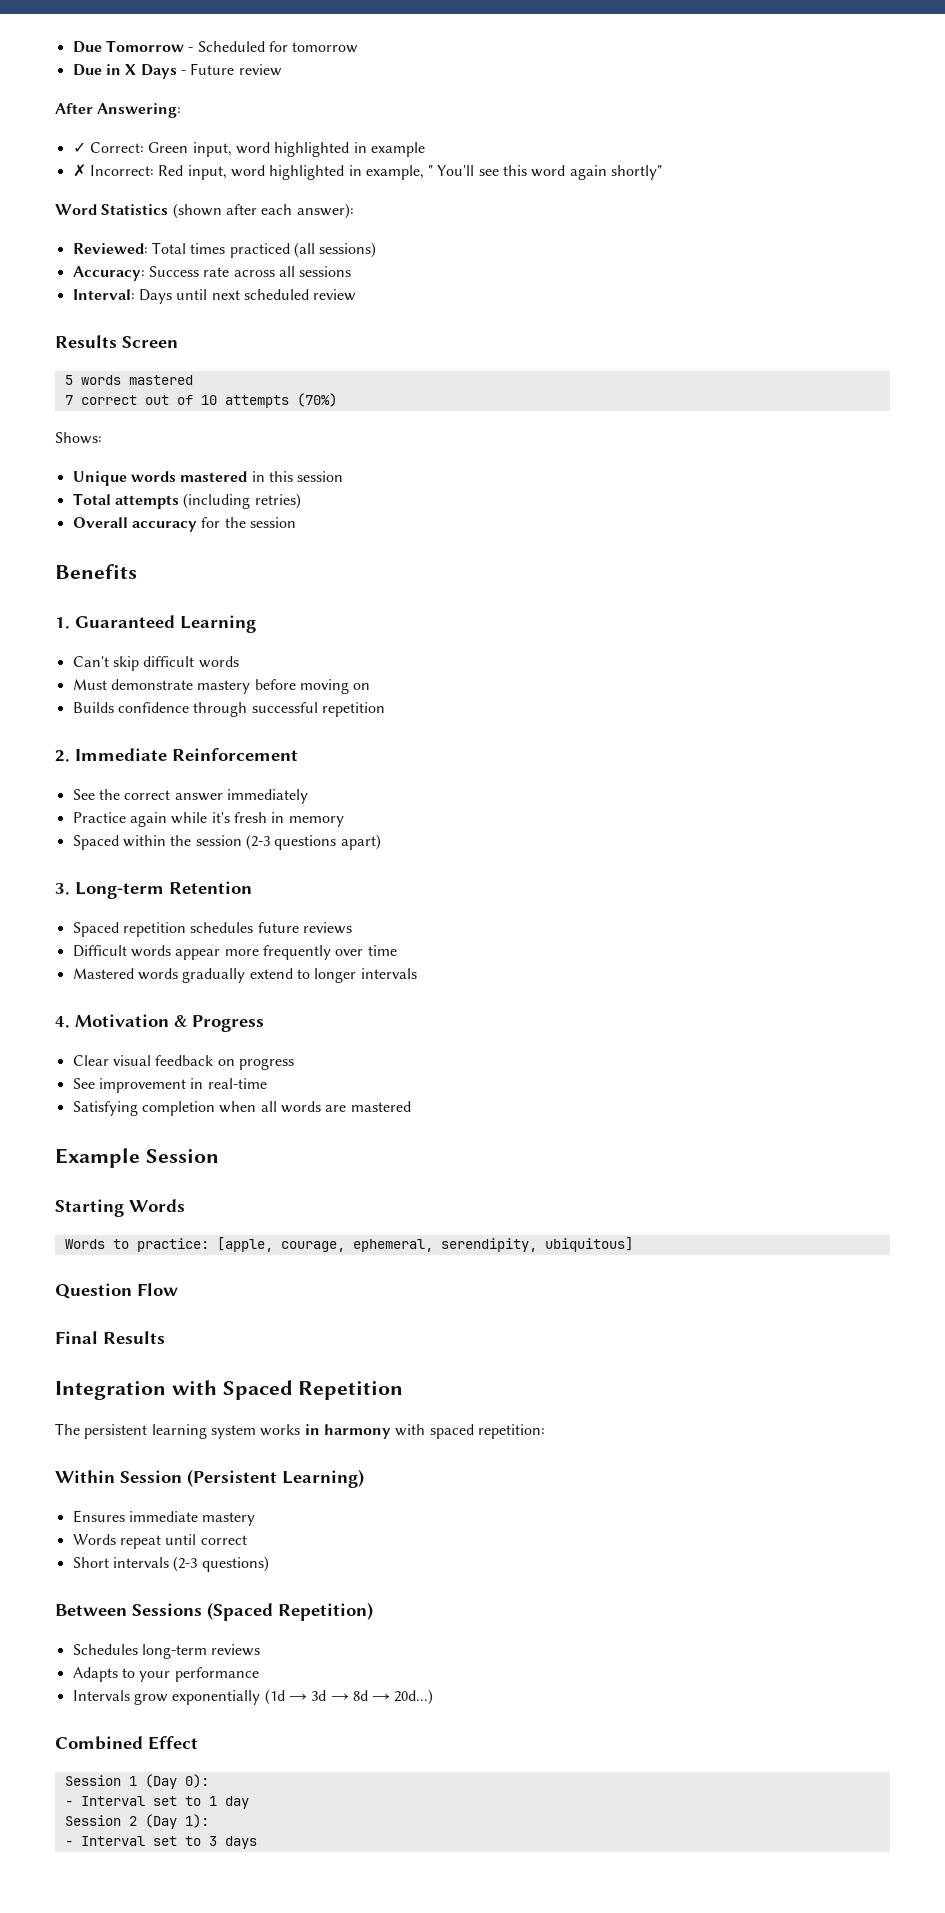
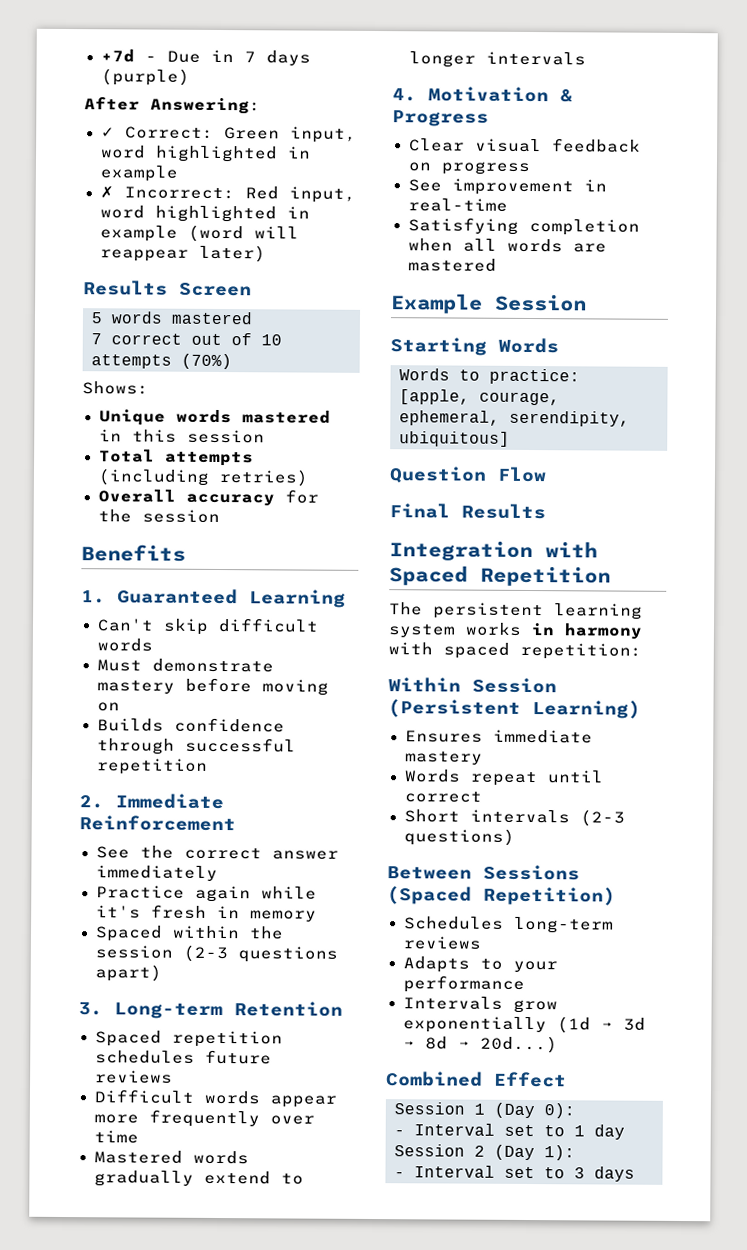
- Due Tomorrow - Scheduled for tomorrow
- Due in X Days - Future review
+ +7d - Due in 7 days (purple)
- ✗ Incorrect: Red input, word highlighted in example, " You'll see this word again shortly"
- Word Statistics (shown after each answer):
- Reviewed: Total times practiced (all sessions)
- Accuracy: Success rate across all sessions
- Interval: Days until next scheduled review
+ ✗ Incorrect: Red input, word highlighted in example (word will reappear later)

